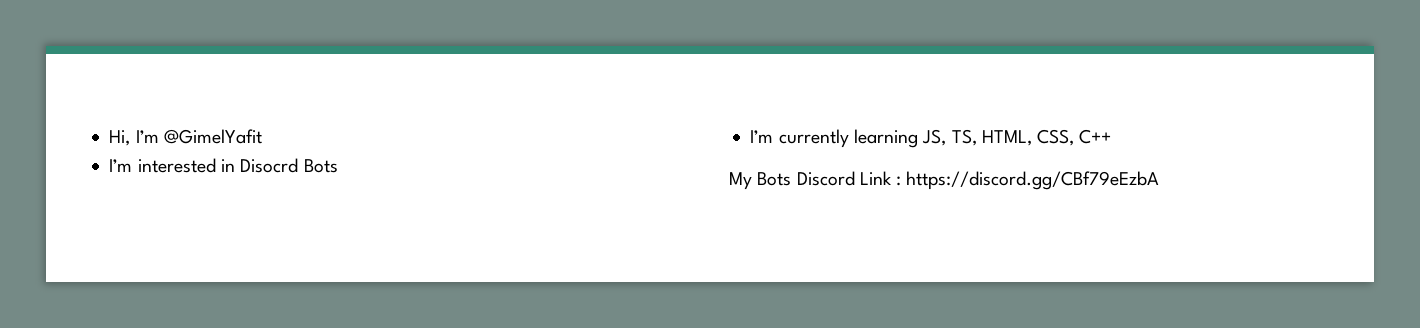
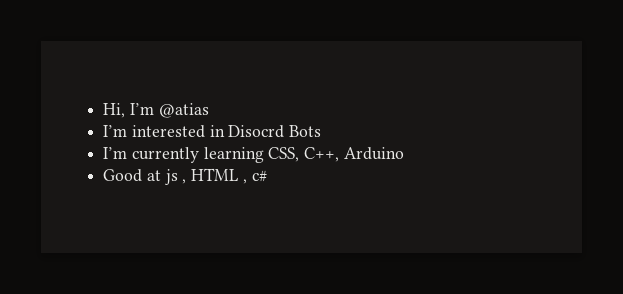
- Hi, I’m @GimelYafit
+ Hi, I’m @atias
- I’m currently learning JS, TS, HTML, CSS, C++
- My Bots Discord Link : https://discord.gg/CBf79eEzbA
+ I’m currently learning CSS, C++, Arduino
+ Good at js , HTML , c#

